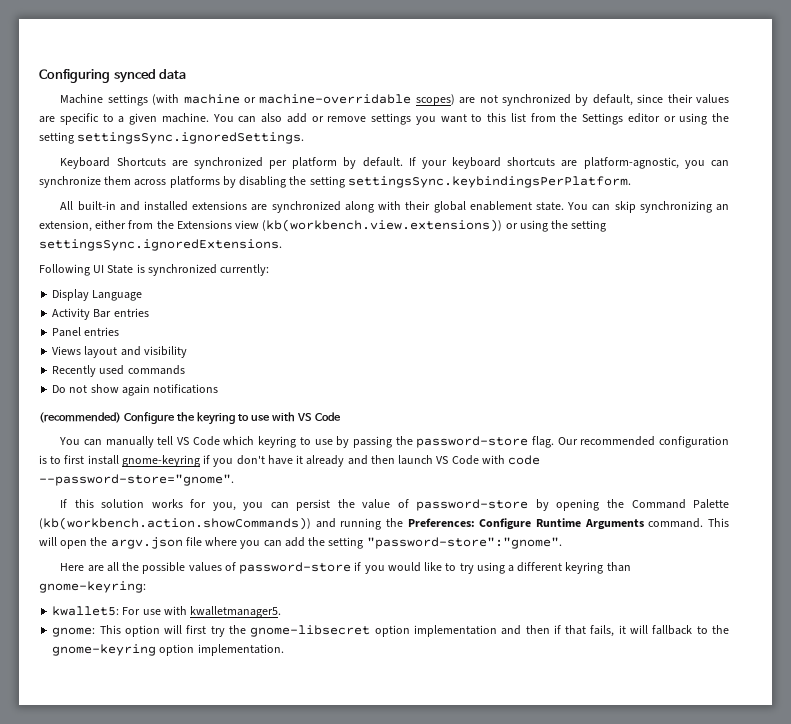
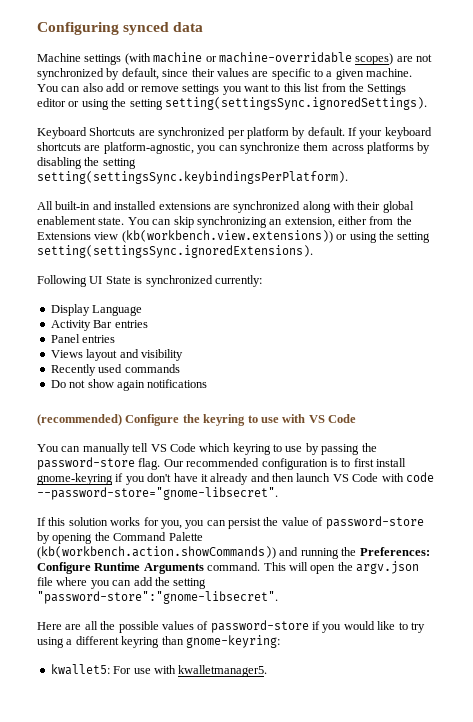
- You can also add or remove settings you want to this list from the Settings editor or using the setting settingsSync.ignoredSettings.
+ You can also add or remove settings you want to this list from the Settings editor or using the setting setting(settingsSync.ignoredSettings).
- If your keyboard shortcuts are platform-agnostic, you can synchronize them across platforms by disabling the setting settingsSync.keybindingsPerPlatform.
+ If your keyboard shortcuts are platform-agnostic, you can synchronize them across platforms by disabling the setting setting(settingsSync.keybindingsPerPlatform).
- You can skip synchronizing an extension, either from the Extensions view (kb(workbench.view.extensions)) or using the setting settingsSync.ignoredExtensions.
+ You can skip synchronizing an extension, either from the Extensions view (kb(workbench.view.extensions)) or using the setting setting(settingsSync.ignoredExtensions).
- Our recommended configuration is to first install gnome-keyring if you don't have it already and then launch VS Code with code --password-store="gnome".
+ Our recommended configuration is to first install gnome-keyring if you don't have it already and then launch VS Code with code --password-store="gnome-libsecret".
- This will open the argv.json file where you can add the setting "password-store":"gnome".
+ This will open the argv.json file where you can add the setting "password-store":"gnome-libsecret".
- gnome: This option will first try the gnome-libsecret option implementation and then if that fails, it will fallback to the gnome-keyring option implementation.

